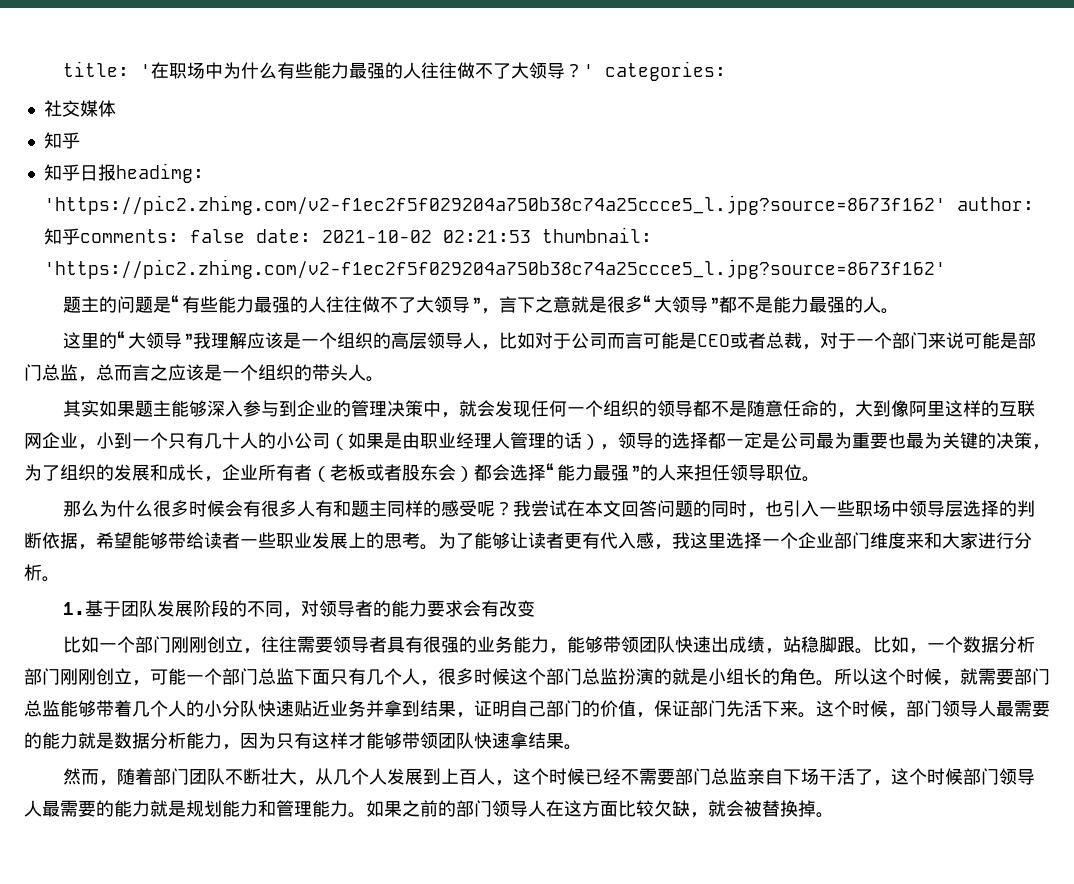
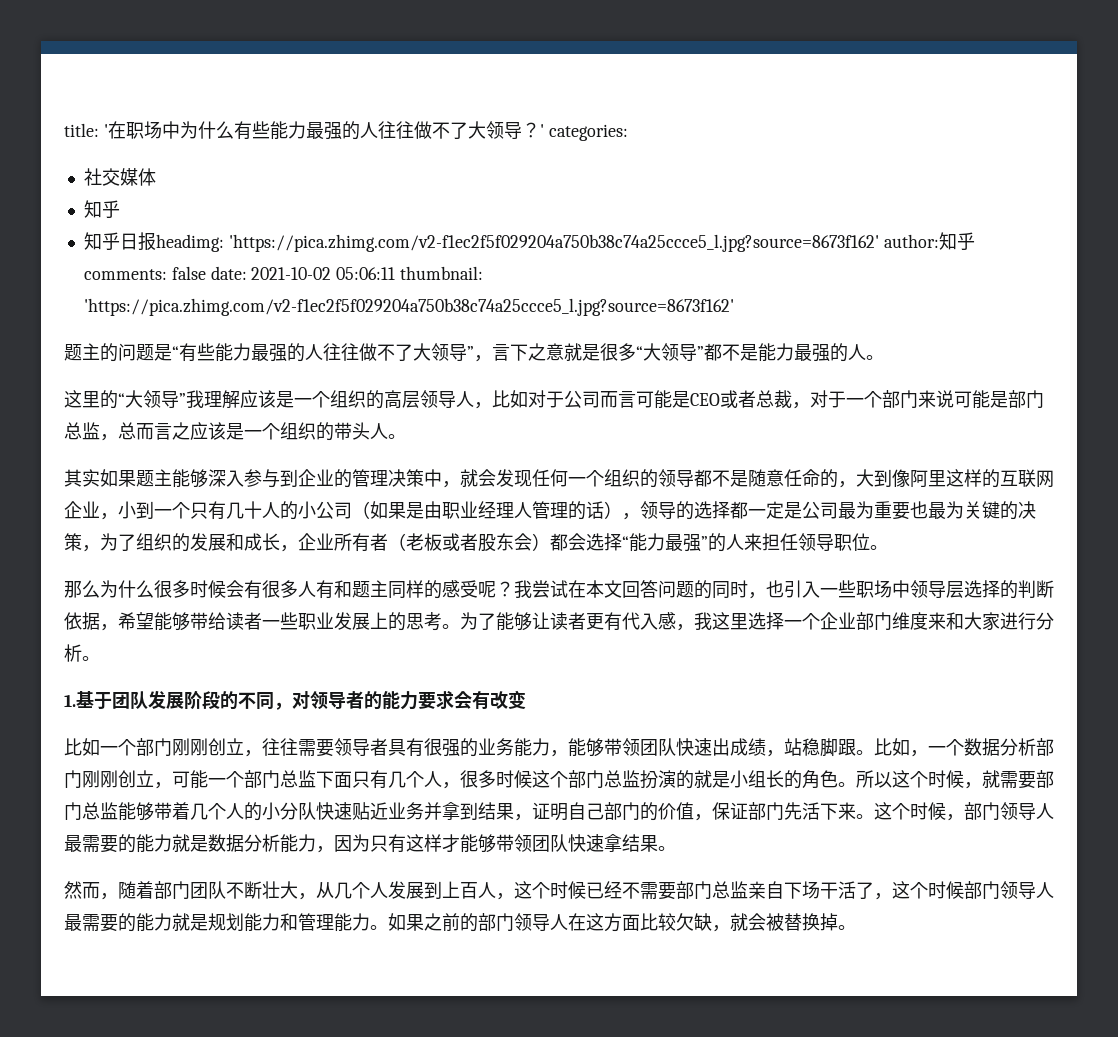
- 知乎日报headimg: 'https://pic2.zhimg.com/v2-f1ec2f5f029204a750b38c74a25ccce5_l.jpg?source=8673f162' author:知乎comments: false date: 2021-10-02 02:21:53 thumbnail: 'https://pic2.zhimg.com/v2-f1ec2f5f029204a750b38c74a25ccce5_l.jpg?source=8673f162'
+ 知乎日报headimg: 'https://pica.zhimg.com/v2-f1ec2f5f029204a750b38c74a25ccce5_l.jpg?source=8673f162' author:知乎comments: false date: 2021-10-02 05:06:11 thumbnail: 'https://pica.zhimg.com/v2-f1ec2f5f029204a750b38c74a25ccce5_l.jpg?source=8673f162'

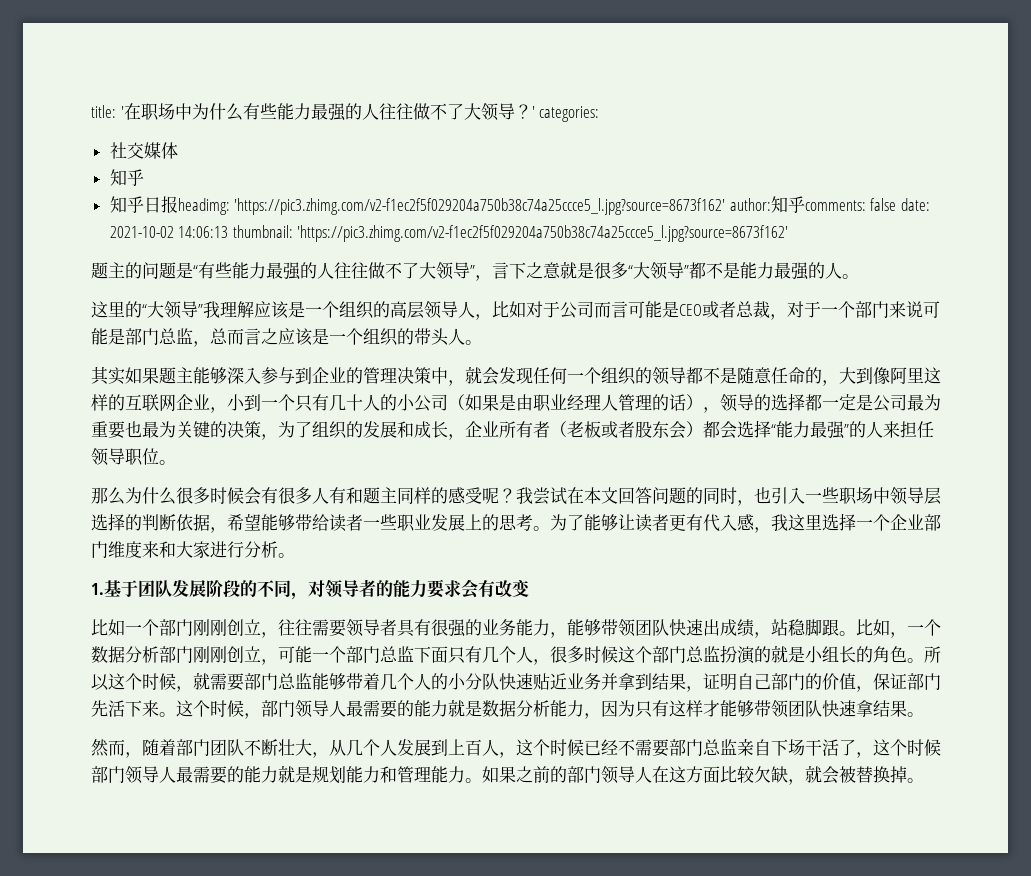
- 知乎日报headimg: 'https://pica.zhimg.com/v2-f1ec2f5f029204a750b38c74a25ccce5_l.jpg?source=8673f162' author:知乎comments: false date: 2021-10-02 05:06:11 thumbnail: 'https://pica.zhimg.com/v2-f1ec2f5f029204a750b38c74a25ccce5_l.jpg?source=8673f162'
+ 知乎日报headimg: 'https://pic3.zhimg.com/v2-f1ec2f5f029204a750b38c74a25ccce5_l.jpg?source=8673f162' author:知乎comments: false date: 2021-10-02 14:06:13 thumbnail: 'https://pic3.zhimg.com/v2-f1ec2f5f029204a750b38c74a25ccce5_l.jpg?source=8673f162'

